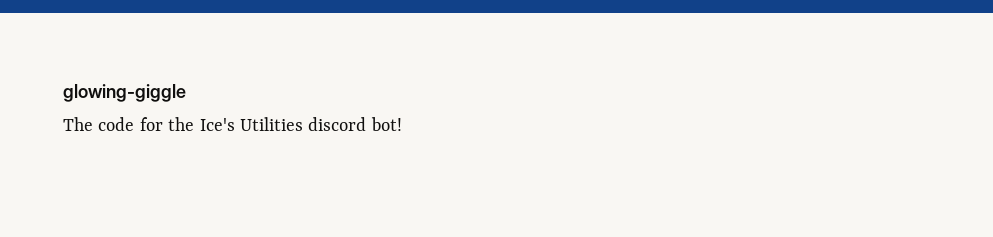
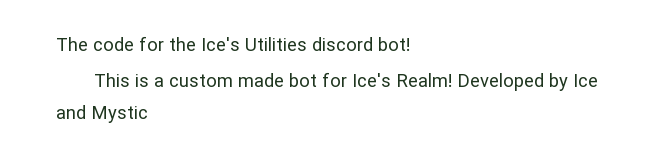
- glowing-giggle
+ This is a custom made bot for Ice's Realm! Developed by Ice and Mystic

